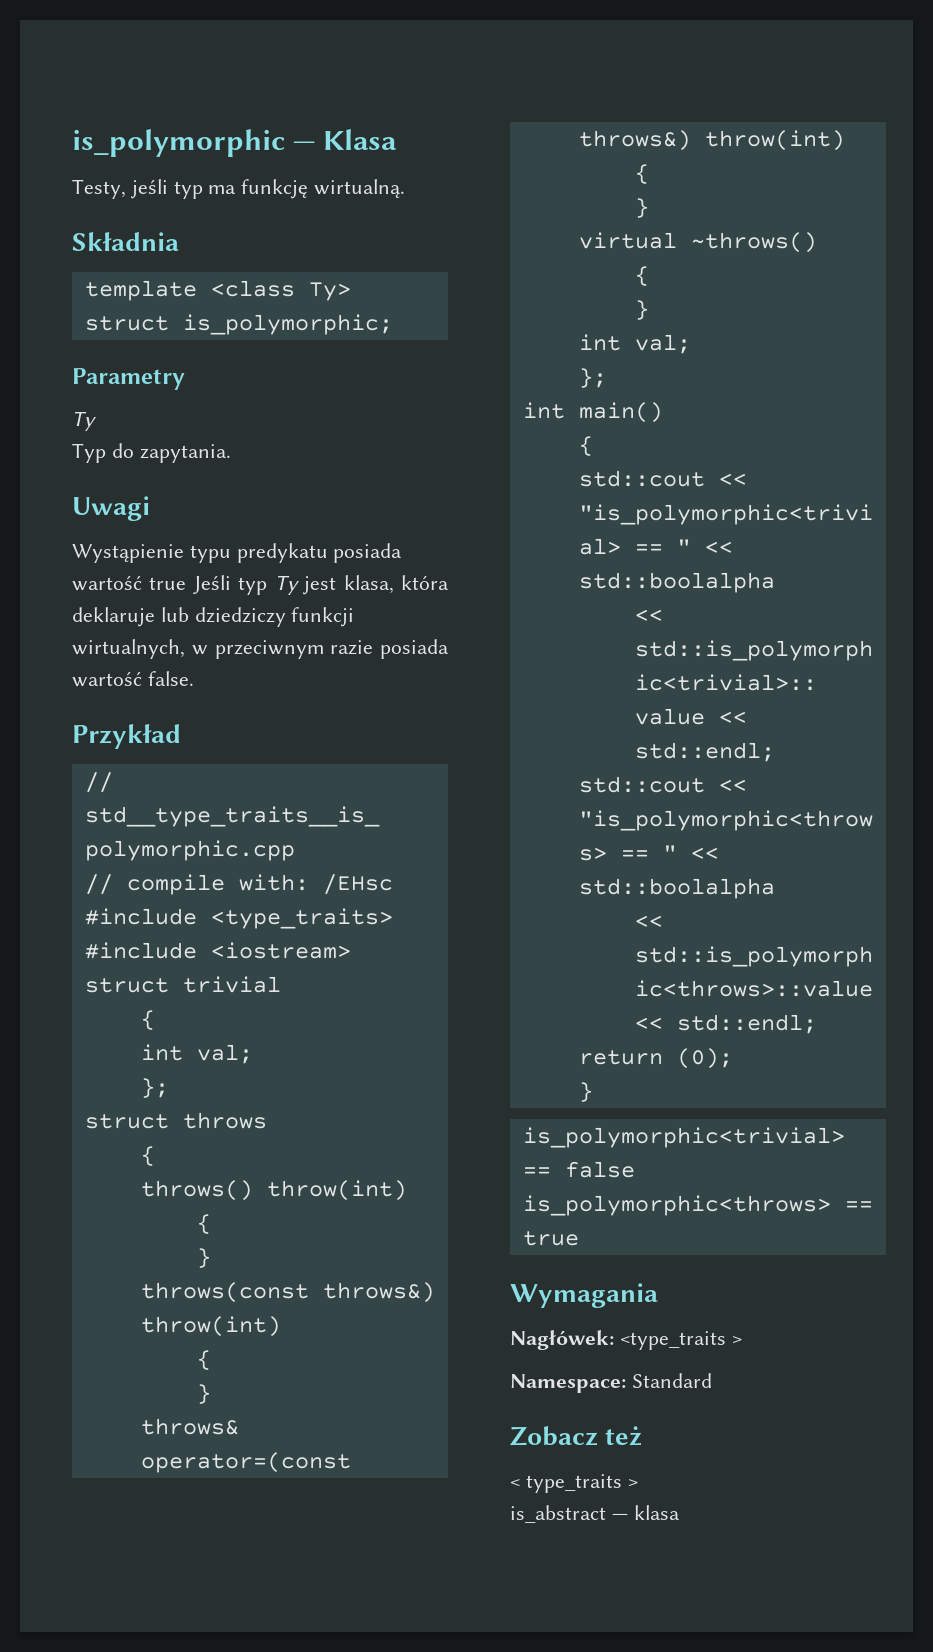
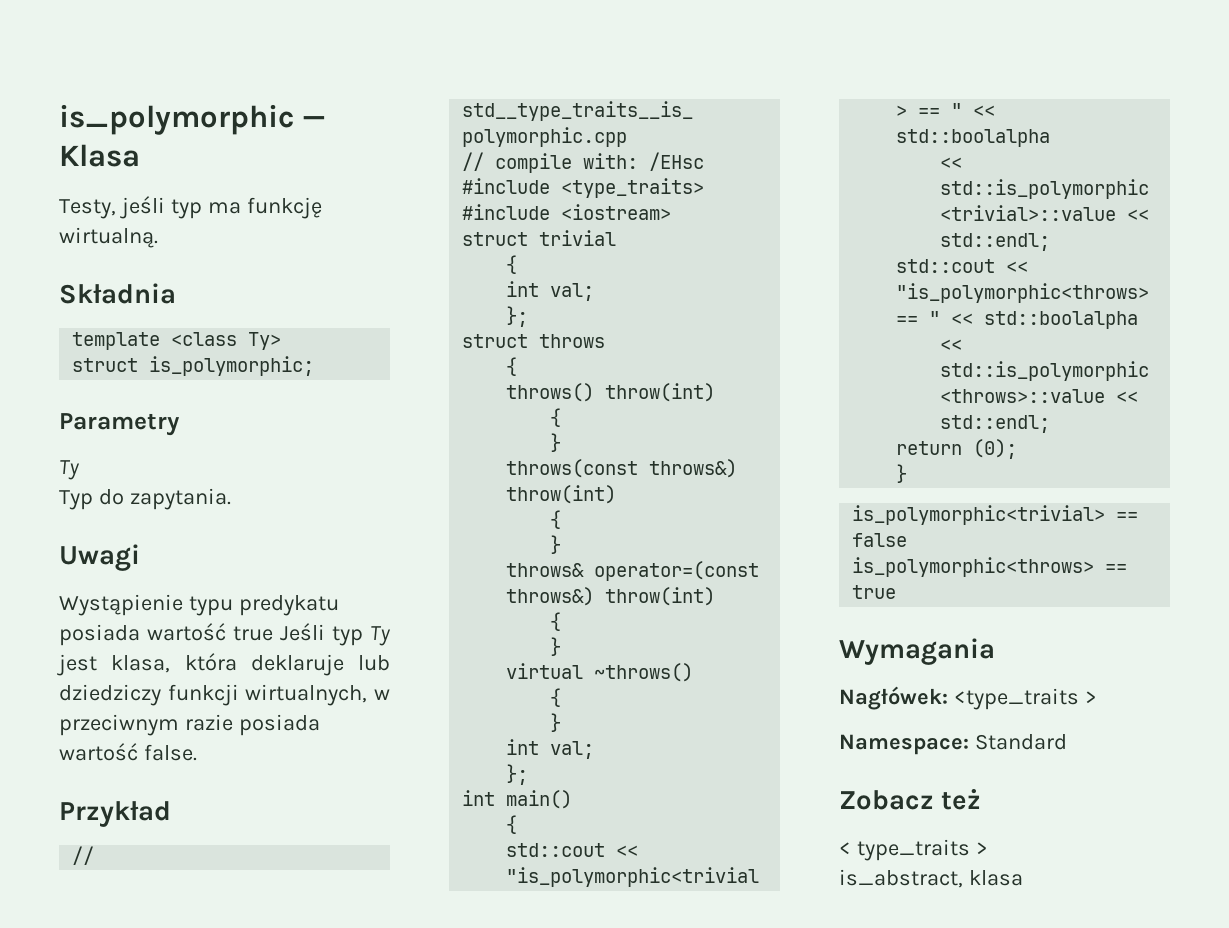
- is_abstract — klasa
+ is_abstract, klasa

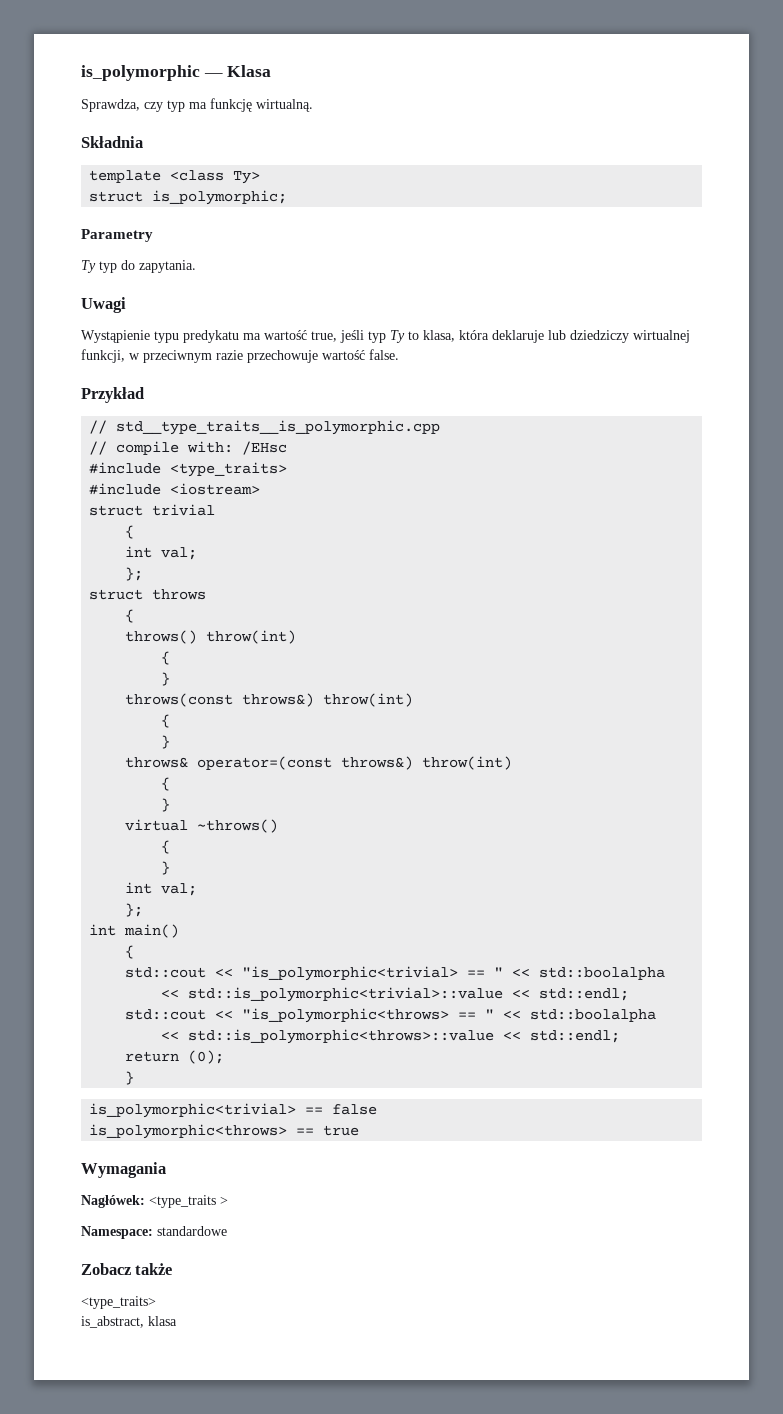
- Testy, jeśli typ ma funkcję wirtualną.
+ Sprawdza, czy typ ma funkcję wirtualną.
  Parametry
- Ty
- Typ do zapytania.
+ Ty typ do zapytania.
- Wystąpienie typu predykatu posiada wartość true Jeśli typ Ty jest klasa, która deklaruje lub dziedziczy funkcji wirtualnych, w przeciwnym razie posiada wartość false.
+ Wystąpienie typu predykatu ma wartość true, jeśli typ Ty to klasa, która deklaruje lub dziedziczy wirtualnej funkcji, w przeciwnym razie przechowuje wartość false.
- Namespace: Standard
+ Namespace: standardowe
- Zobacz też
- < type_traits >
+ Zobacz także
+ <type_traits>

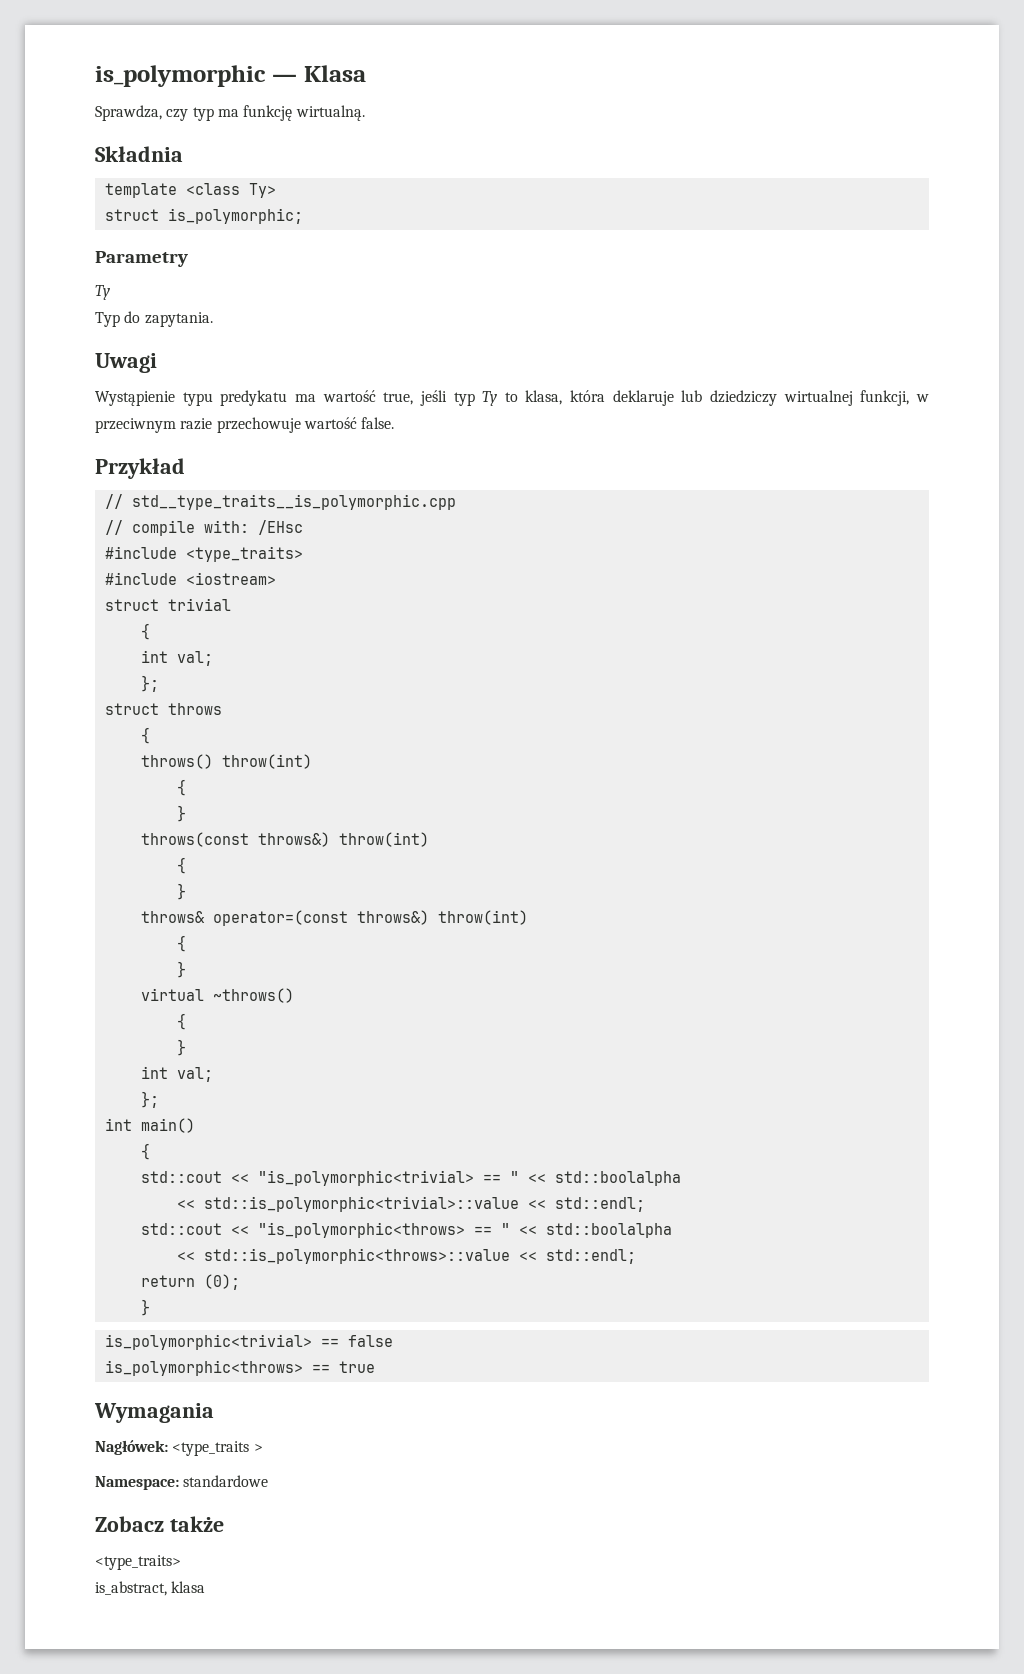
  Parametry
- Ty typ do zapytania.
+ Ty
+ Typ do zapytania.

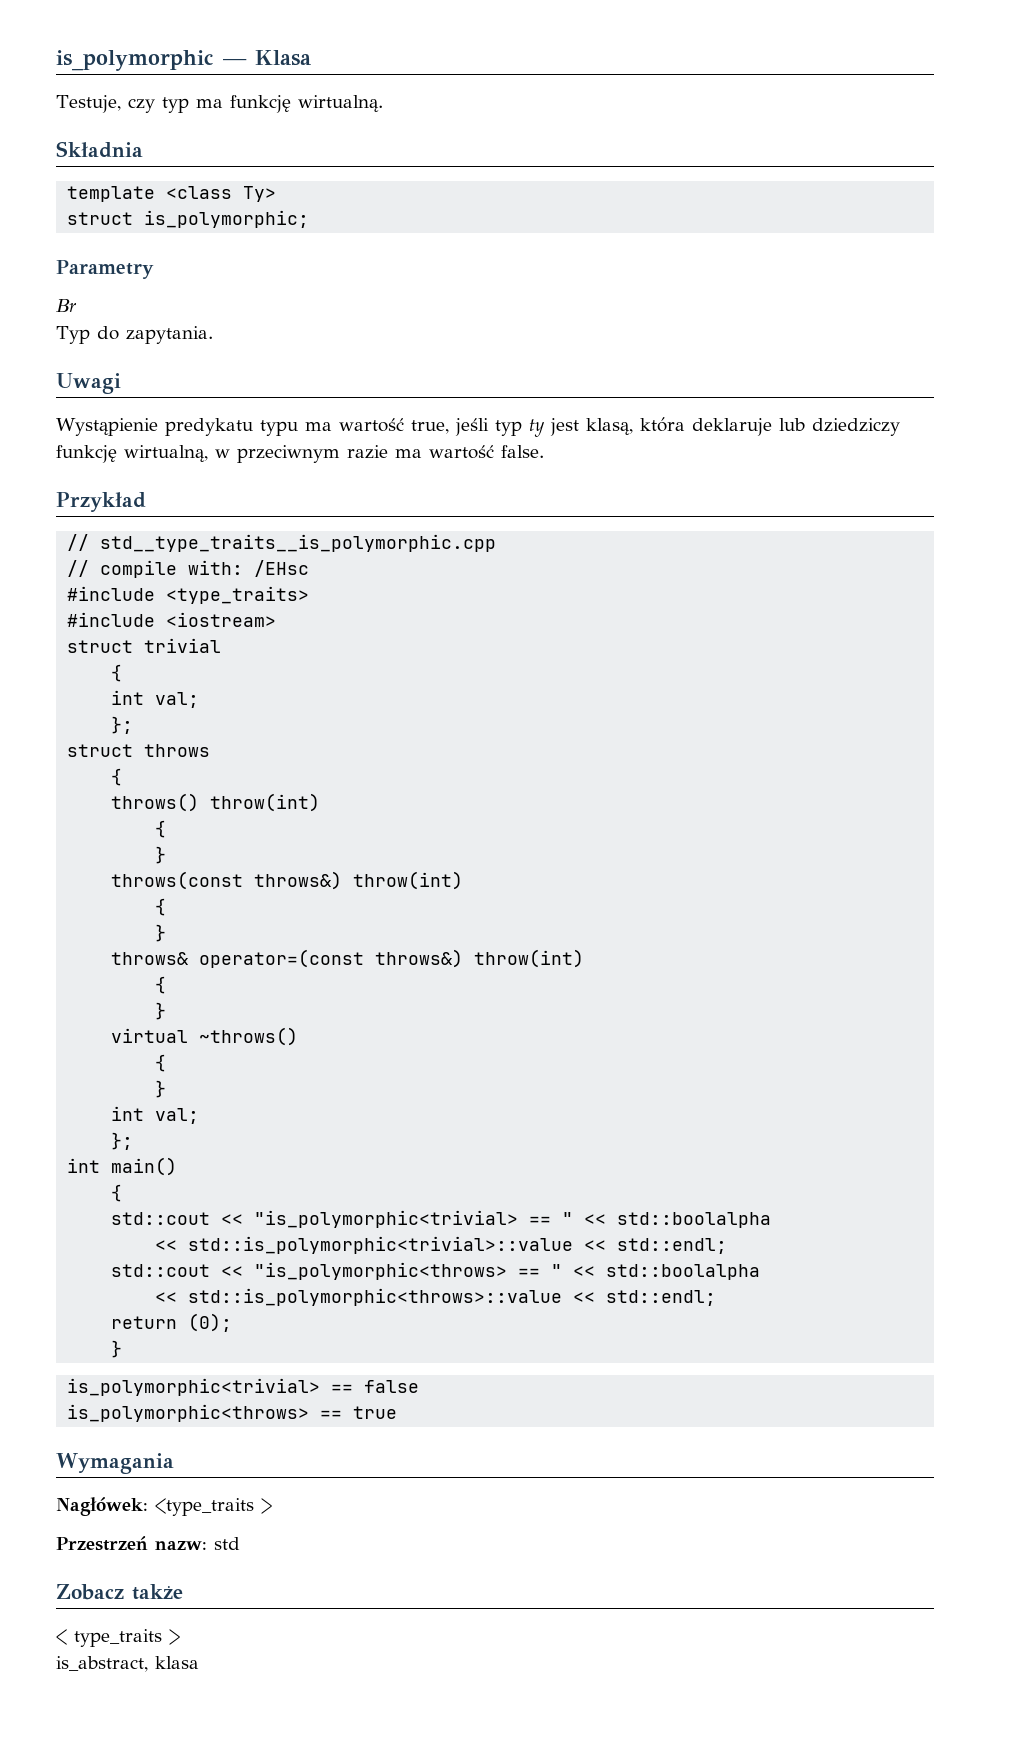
- Sprawdza, czy typ ma funkcję wirtualną.
+ Testuje, czy typ ma funkcję wirtualną.
  Parametry
- Ty
+ Br
- Wystąpienie typu predykatu ma wartość true, jeśli typ Ty to klasa, która deklaruje lub dziedziczy wirtualnej funkcji, w przeciwnym razie przechowuje wartość false.
+ Wystąpienie predykatu typu ma wartość true, jeśli typ ty jest klasą, która deklaruje lub dziedziczy funkcję wirtualną, w przeciwnym razie ma wartość false.
- Namespace: standardowe
+ Przestrzeń nazw: std
  Zobacz także
- <type_traits>
+ < type_traits >

